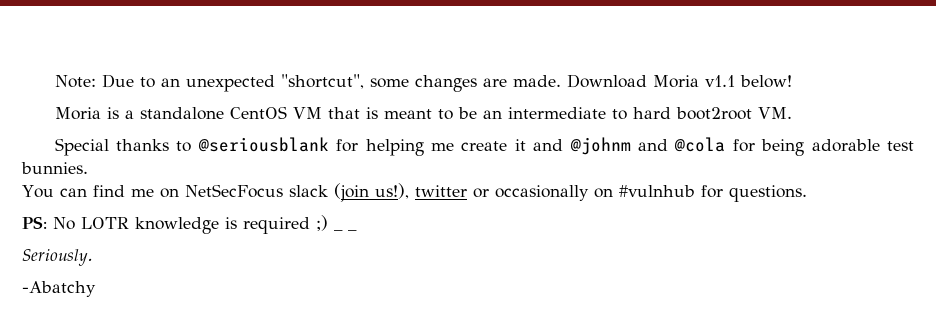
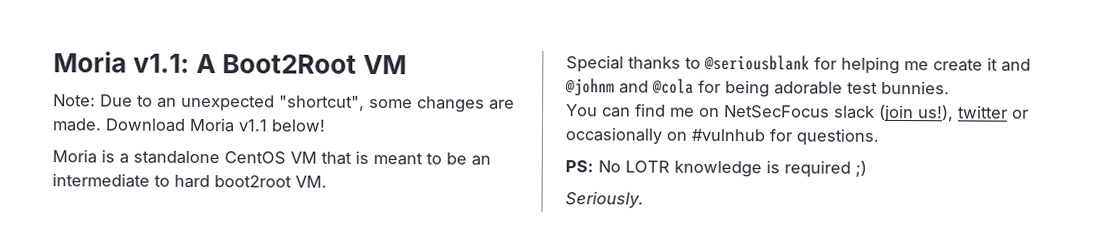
+ Moria v1.1: A Boot2Root VM
- PS: No LOTR knowledge is required ;) _ _
+ PS: No LOTR knowledge is required ;)
- -Abatchy

